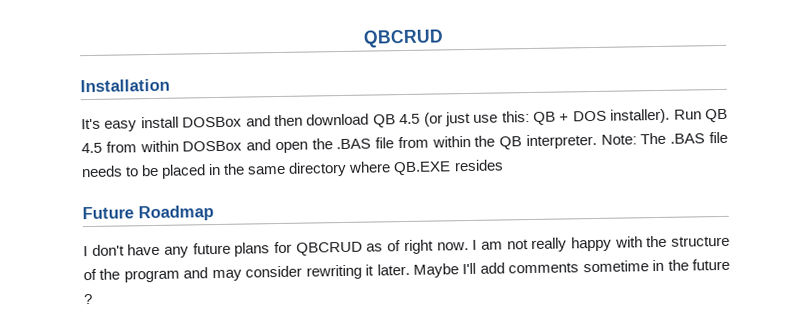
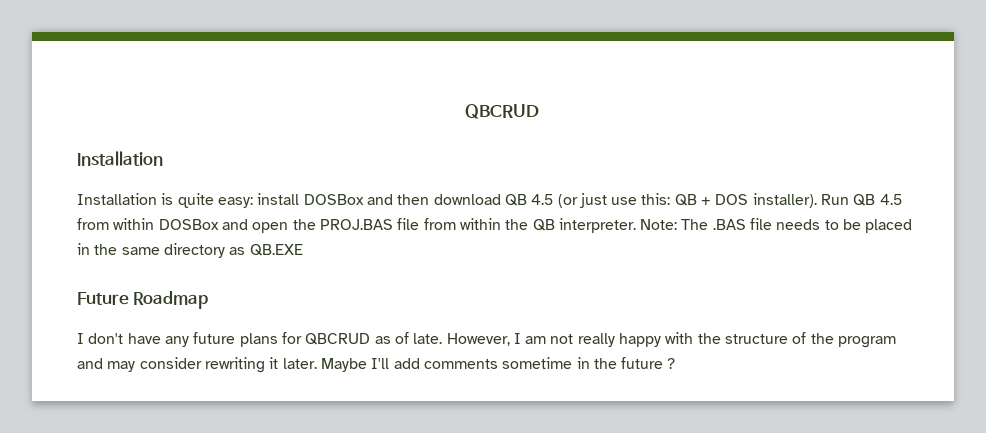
- It's easy install DOSBox and then download QB 4.5 (or just use this: QB + DOS installer).
+ Installation is quite easy: install DOSBox and then download QB 4.5 (or just use this: QB + DOS installer).
- Run QB 4.5 from within DOSBox and open the .BAS file from within the QB interpreter.
+ Run QB 4.5 from within DOSBox and open the PROJ.BAS file from within the QB interpreter.
- Note: The .BAS file needs to be placed in the same directory where QB.EXE resides
+ Note: The .BAS file needs to be placed in the same directory as QB.EXE
- I don't have any future plans for QBCRUD as of right now. I am not really happy with the structure of the program and may consider rewriting it later.
+ I don't have any future plans for QBCRUD as of late. However, I am not really happy with the structure of the program and may consider rewriting it later.

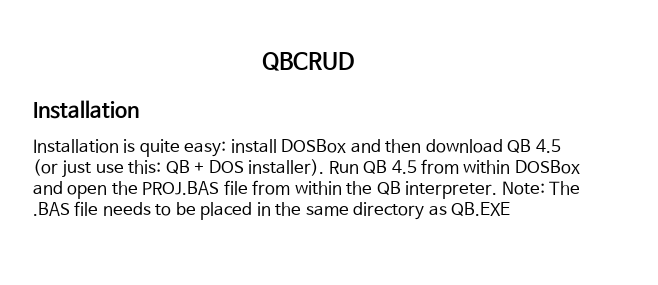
- Future Roadmap
- I don't have any future plans for QBCRUD as of late. However, I am not really happy with the structure of the program and may consider rewriting it later. Maybe I'll add comments sometime in the future ?

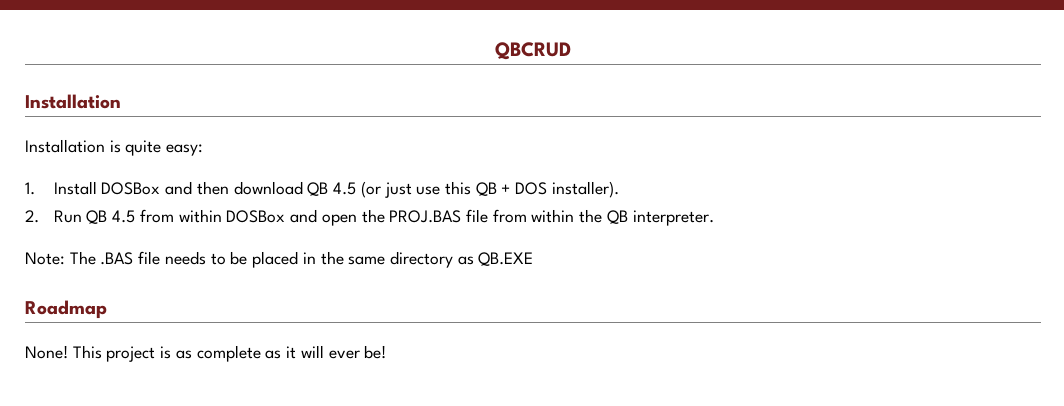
- Installation is quite easy: install DOSBox and then download QB 4.5 (or just use this: QB + DOS installer). Run QB 4.5 from within DOSBox and open the PROJ.BAS file from within the QB interpreter. Note: The .BAS file needs to be placed in the same directory as QB.EXE
+ Installation is quite easy:
+ 1. Install DOSBox and then download QB 4.5 (or just use this QB + DOS installer).
+ 2. Run QB 4.5 from within DOSBox and open the PROJ.BAS file from within the QB interpreter.
+ Note: The .BAS file needs to be placed in the same directory as QB.EXE
+ Roadmap
+ None! This project is as complete as it will ever be!

